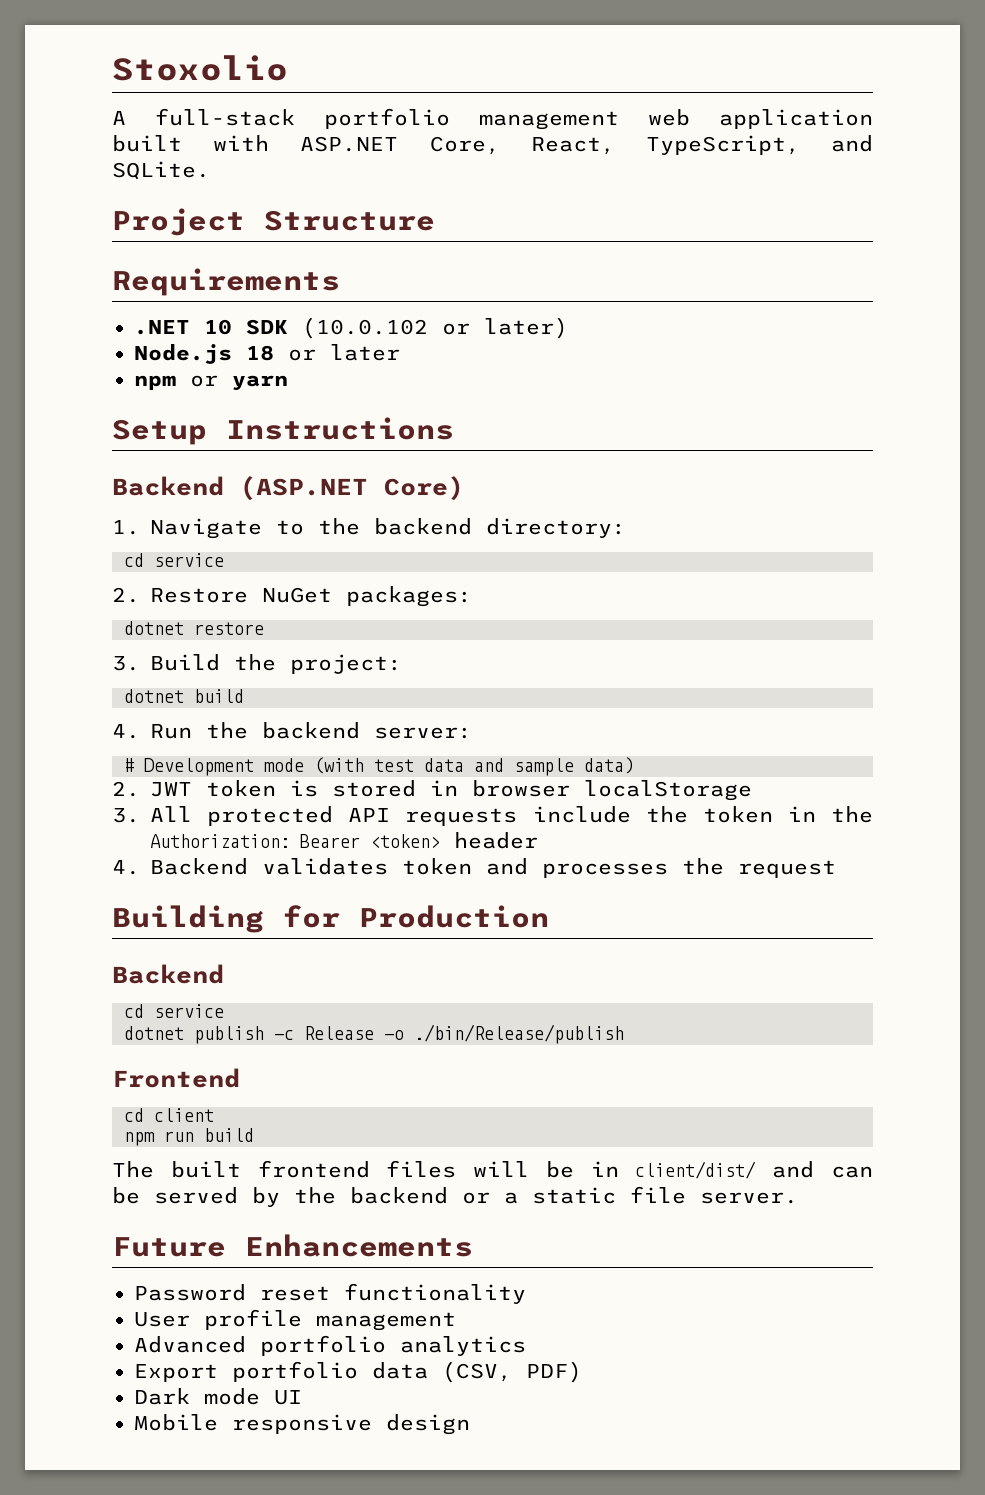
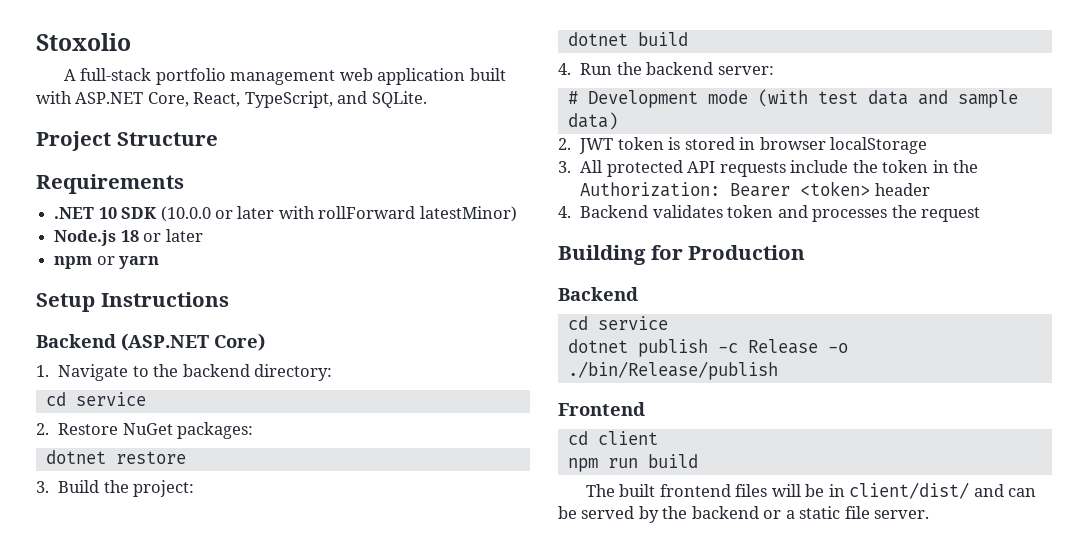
- .NET 10 SDK (10.0.102 or later)
+ .NET 10 SDK (10.0.0 or later with rollForward latestMinor)
- Future Enhancements
- Password reset functionality
- User profile management
- Advanced portfolio analytics
- Export portfolio data (CSV, PDF)
- Dark mode UI
- Mobile responsive design

